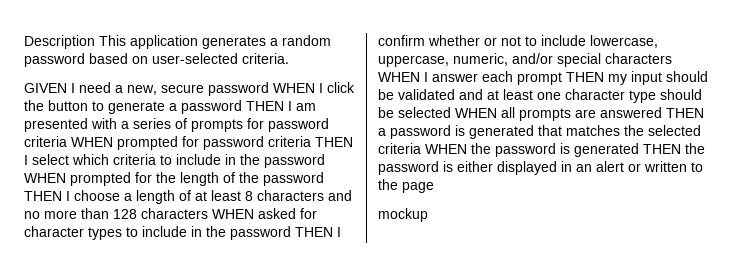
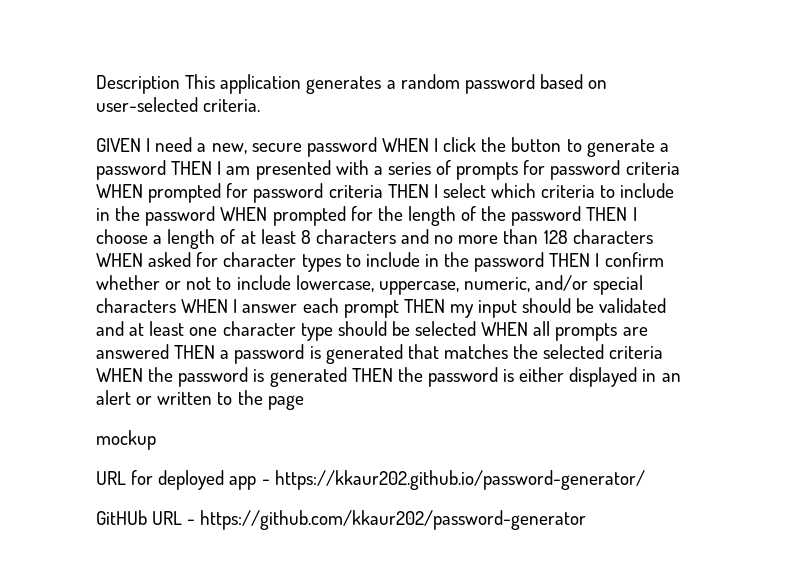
+ URL for deployed app - https://kkaur202.github.io/password-generator/
+ GitHUb URL - https://github.com/kkaur202/password-generator

